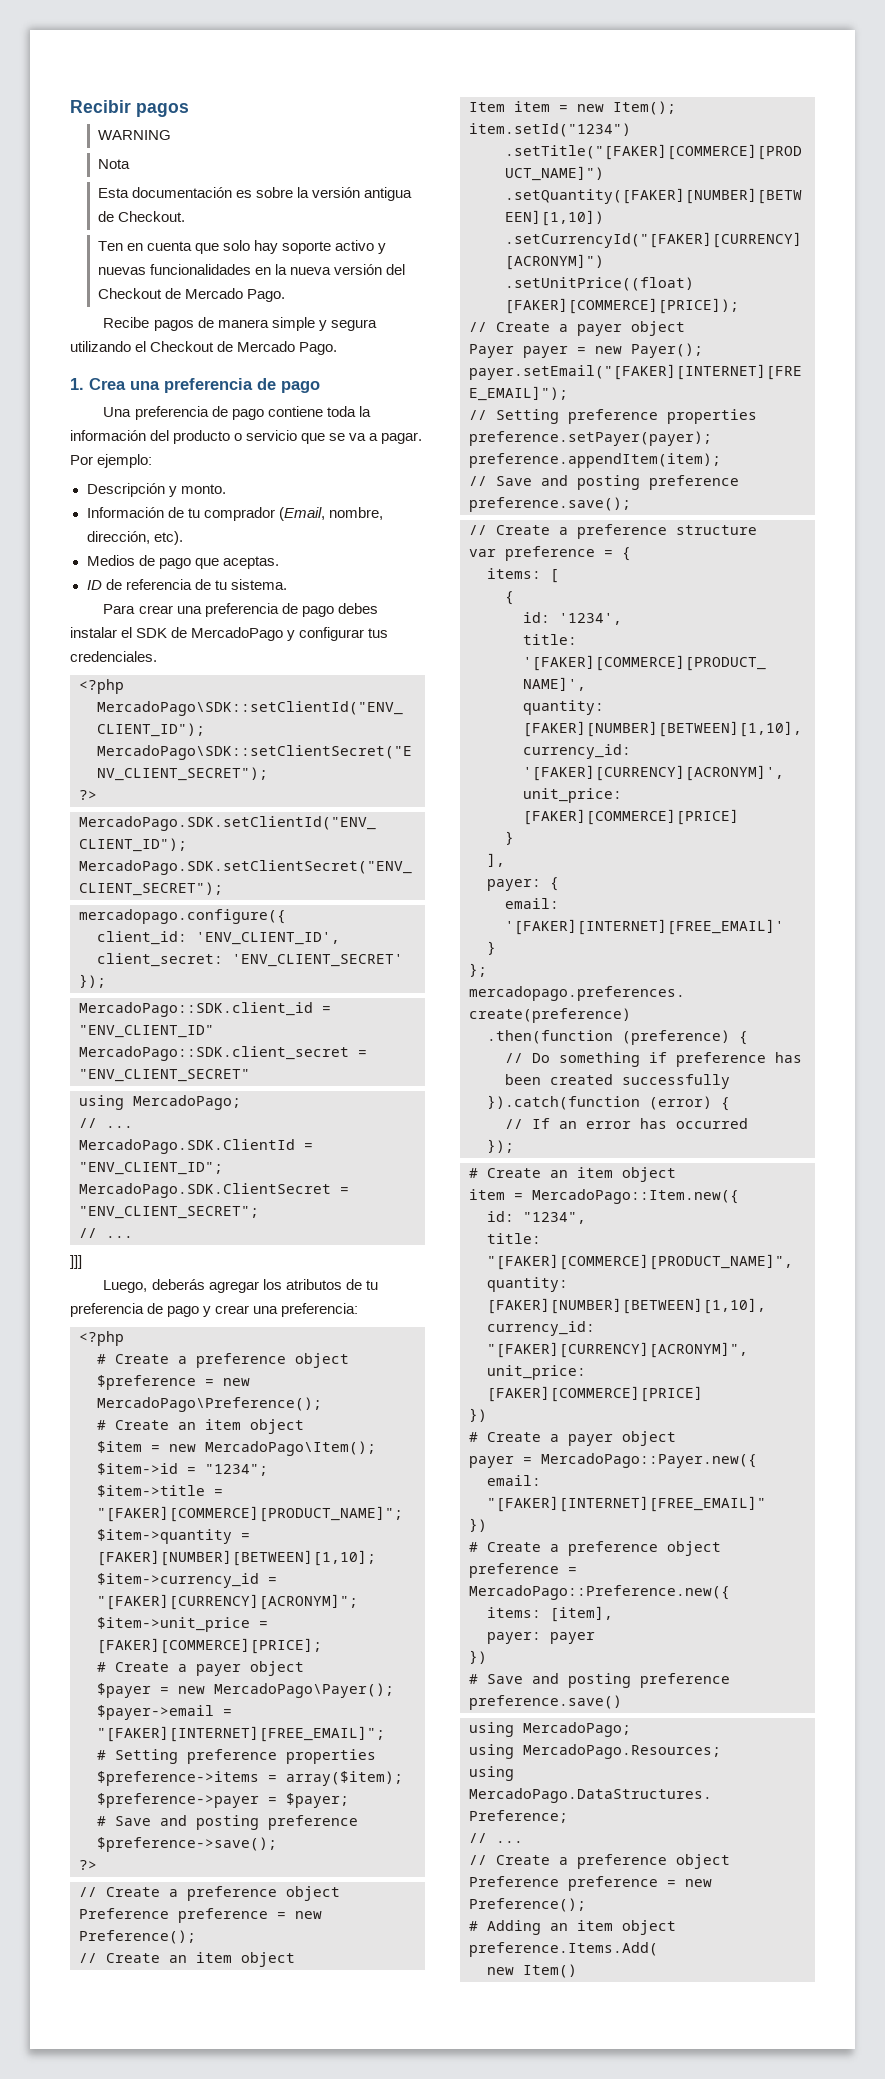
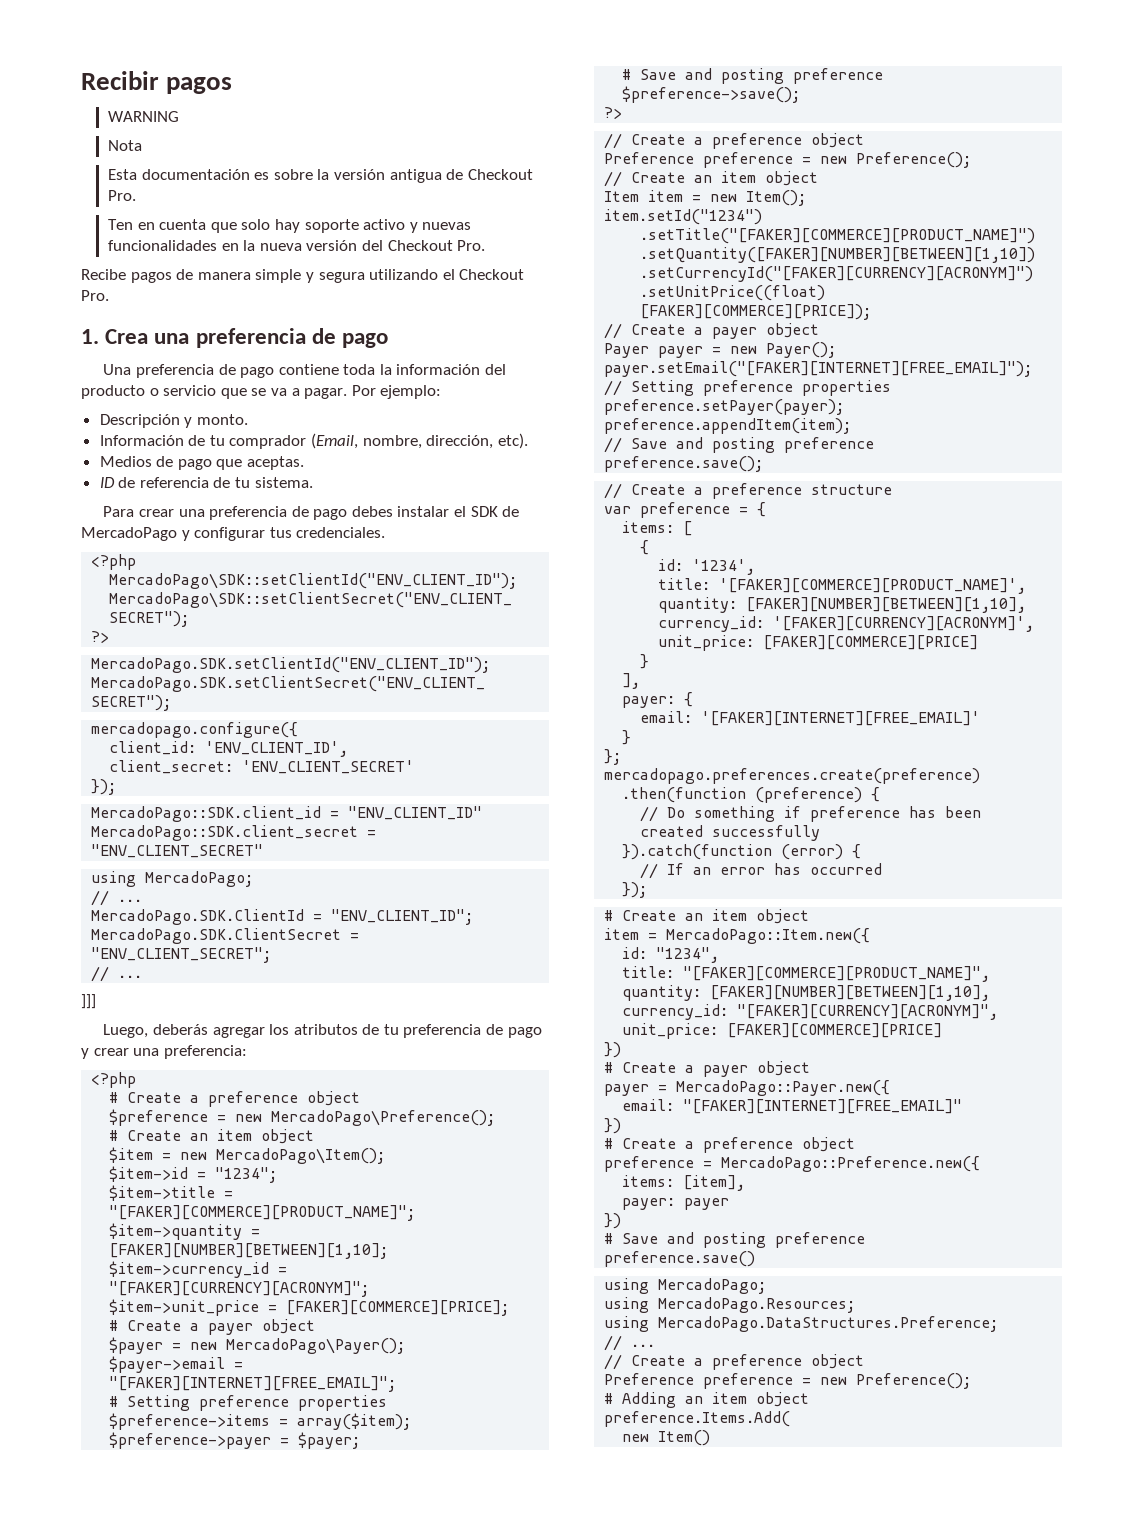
- Esta documentación es sobre la versión antigua de Checkout.
+ Esta documentación es sobre la versión antigua de Checkout Pro.
- Ten en cuenta que solo hay soporte activo y nuevas funcionalidades en la nueva versión del Checkout de Mercado Pago.
+ Ten en cuenta que solo hay soporte activo y nuevas funcionalidades en la nueva versión del Checkout Pro.
- Recibe pagos de manera simple y segura utilizando el Checkout de Mercado Pago.
+ Recibe pagos de manera simple y segura utilizando el Checkout Pro.

